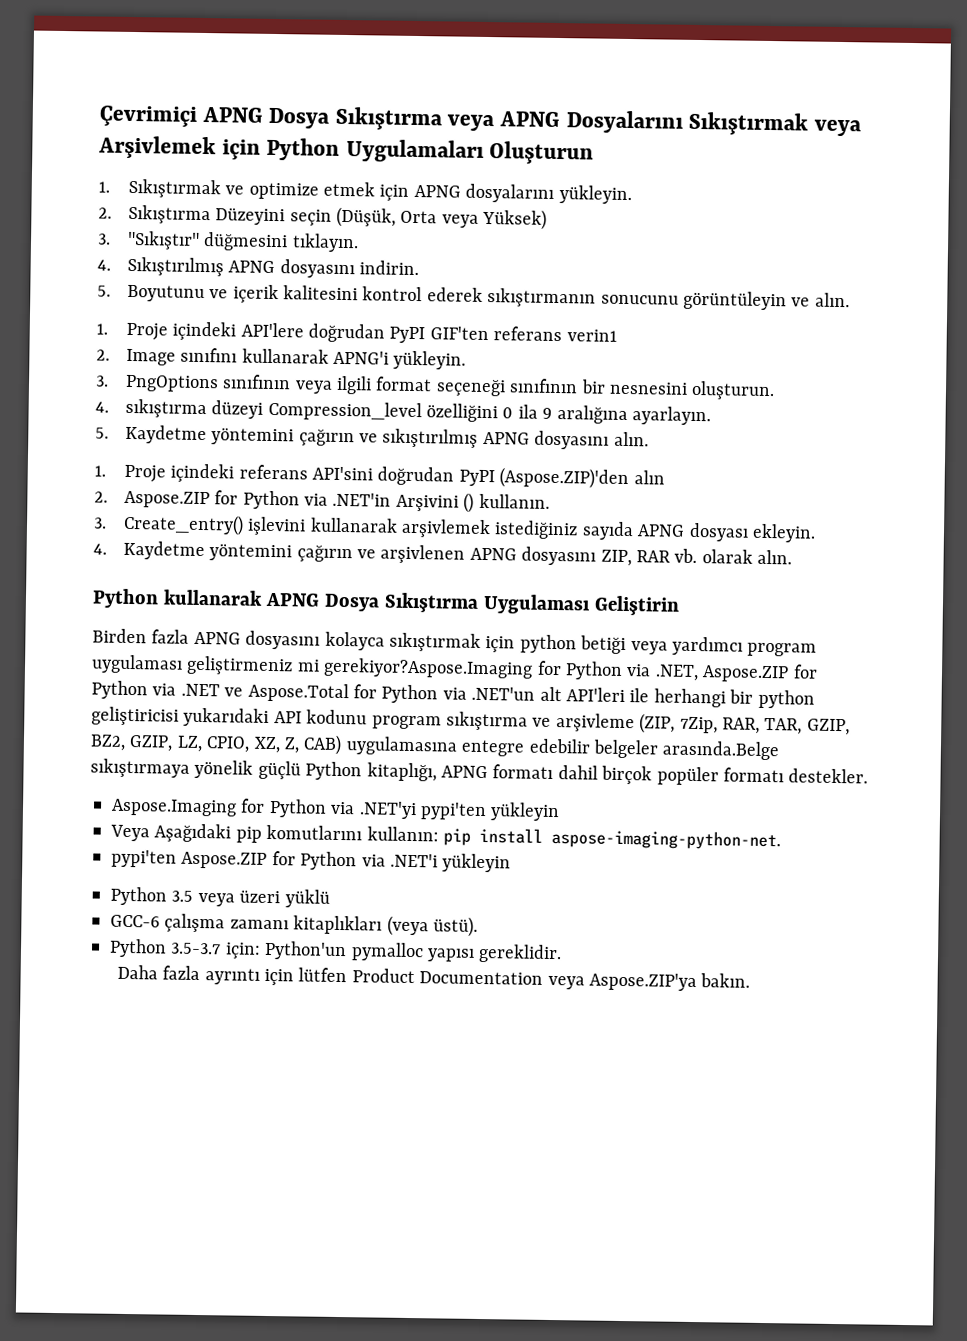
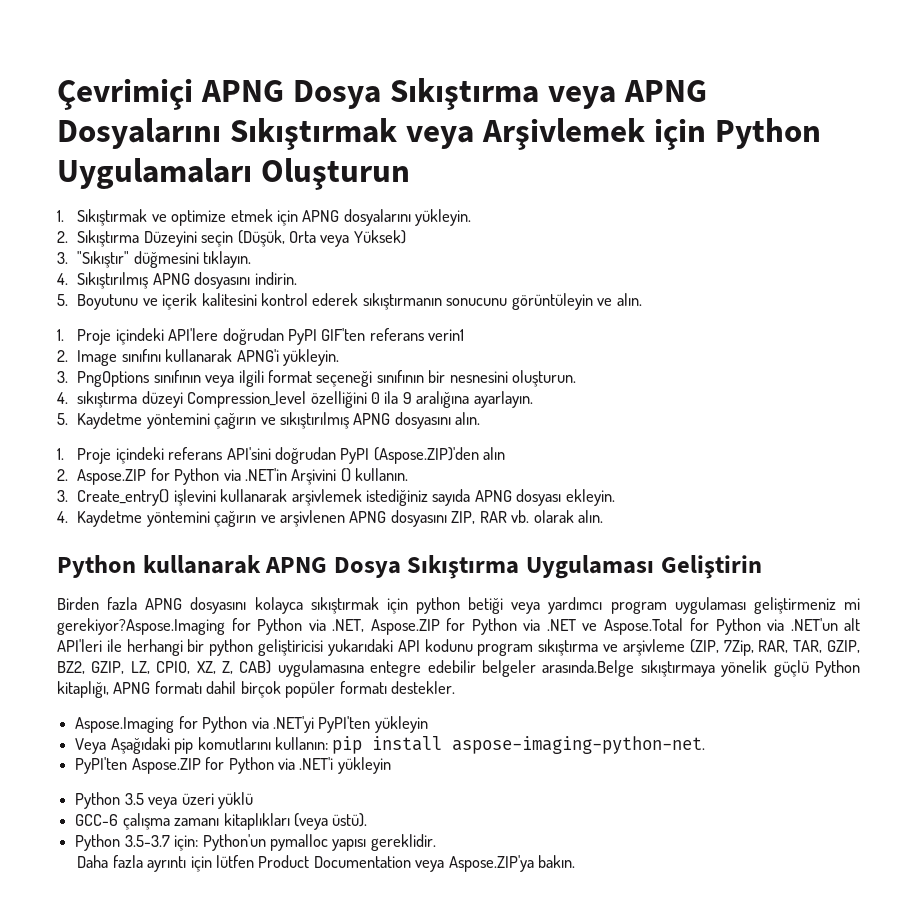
- Aspose.Imaging for Python via .NET'yi pypi'ten yükleyin
+ Aspose.Imaging for Python via .NET'yi PyPI'ten yükleyin
- pypi'ten Aspose.ZIP for Python via .NET'i yükleyin
+ PyPI'ten Aspose.ZIP for Python via .NET'i yükleyin

